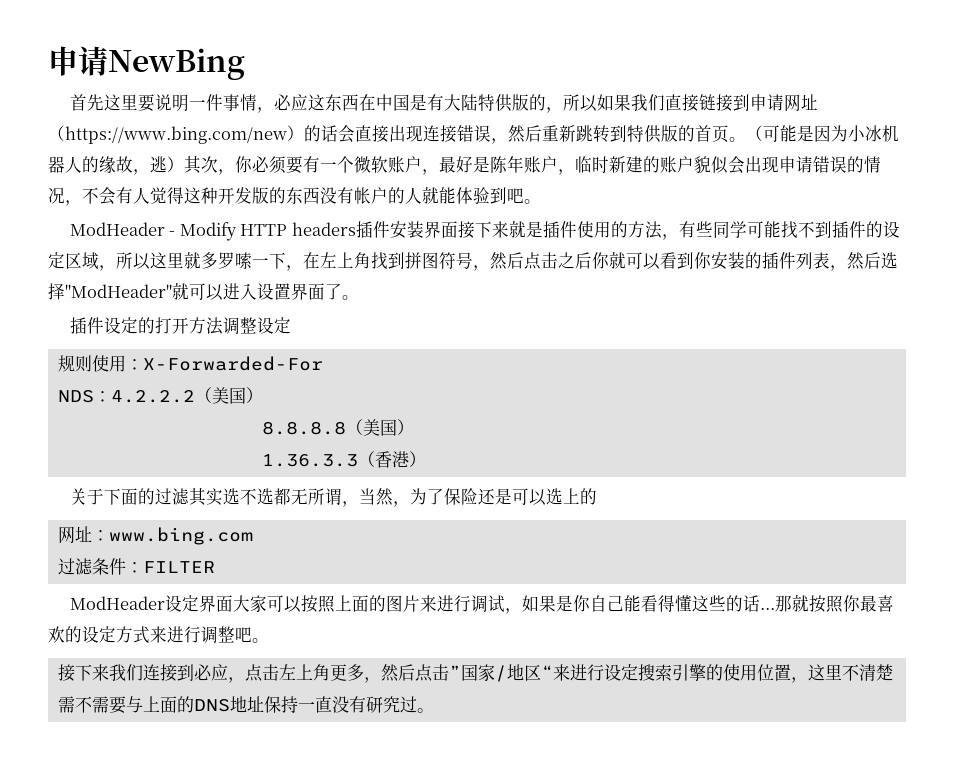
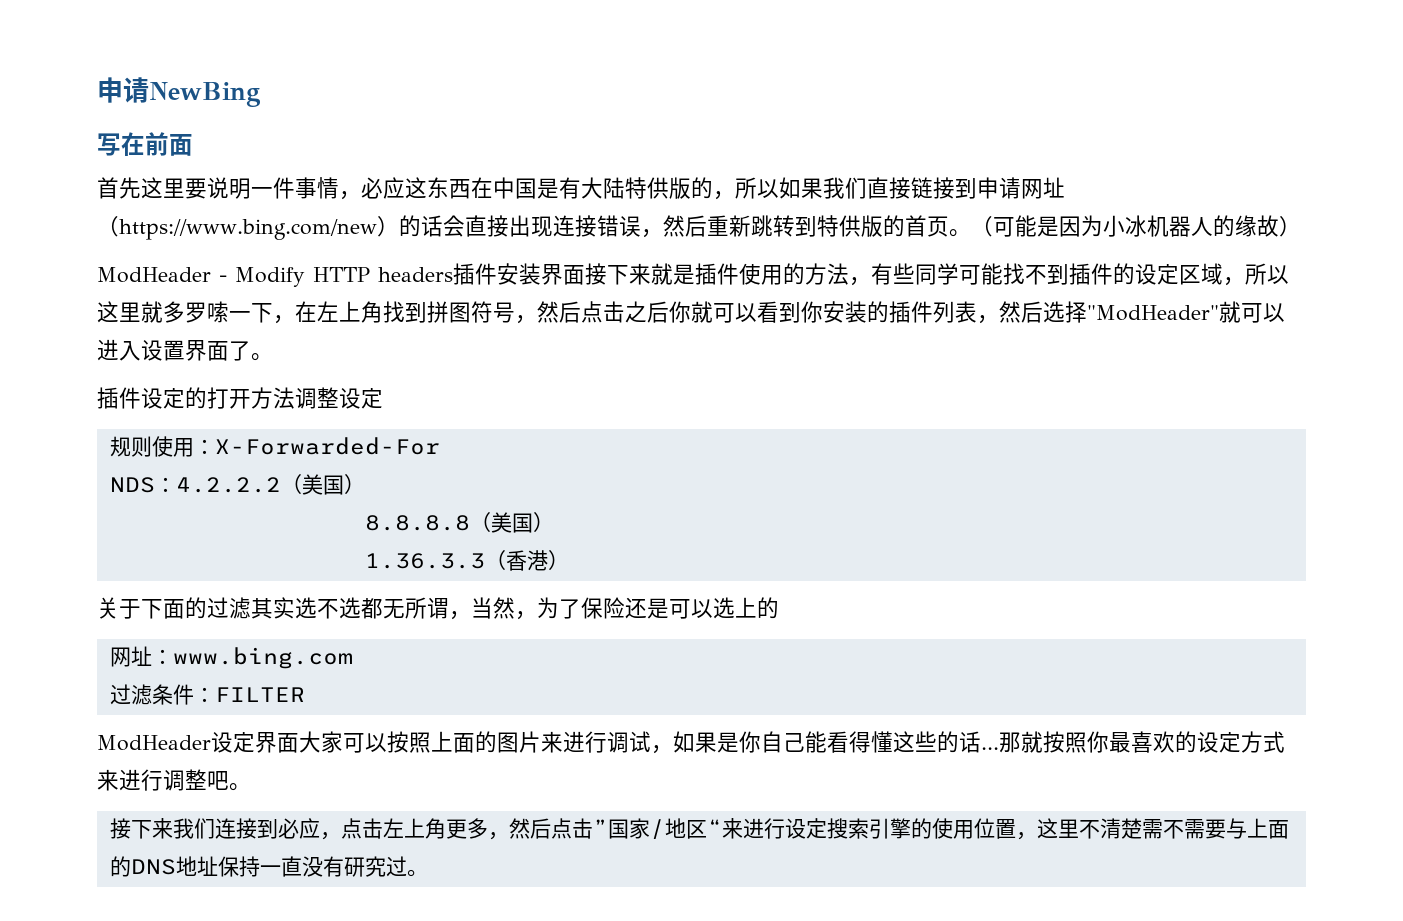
+ 写在前面
- （可能是因为小冰机器人的缘故，逃）其次，你必须要有一个微软账户，最好是陈年账户，临时新建的账户貌似会出现申请错误的情况，不会有人觉得这种开发版的东西没有帐户的人就能体验到吧。
+ （可能是因为小冰机器人的缘故）

